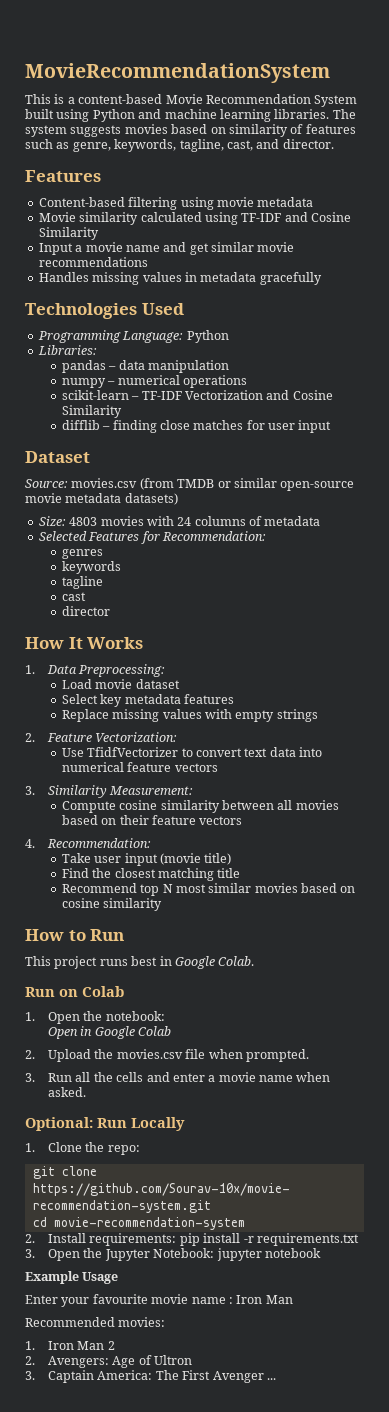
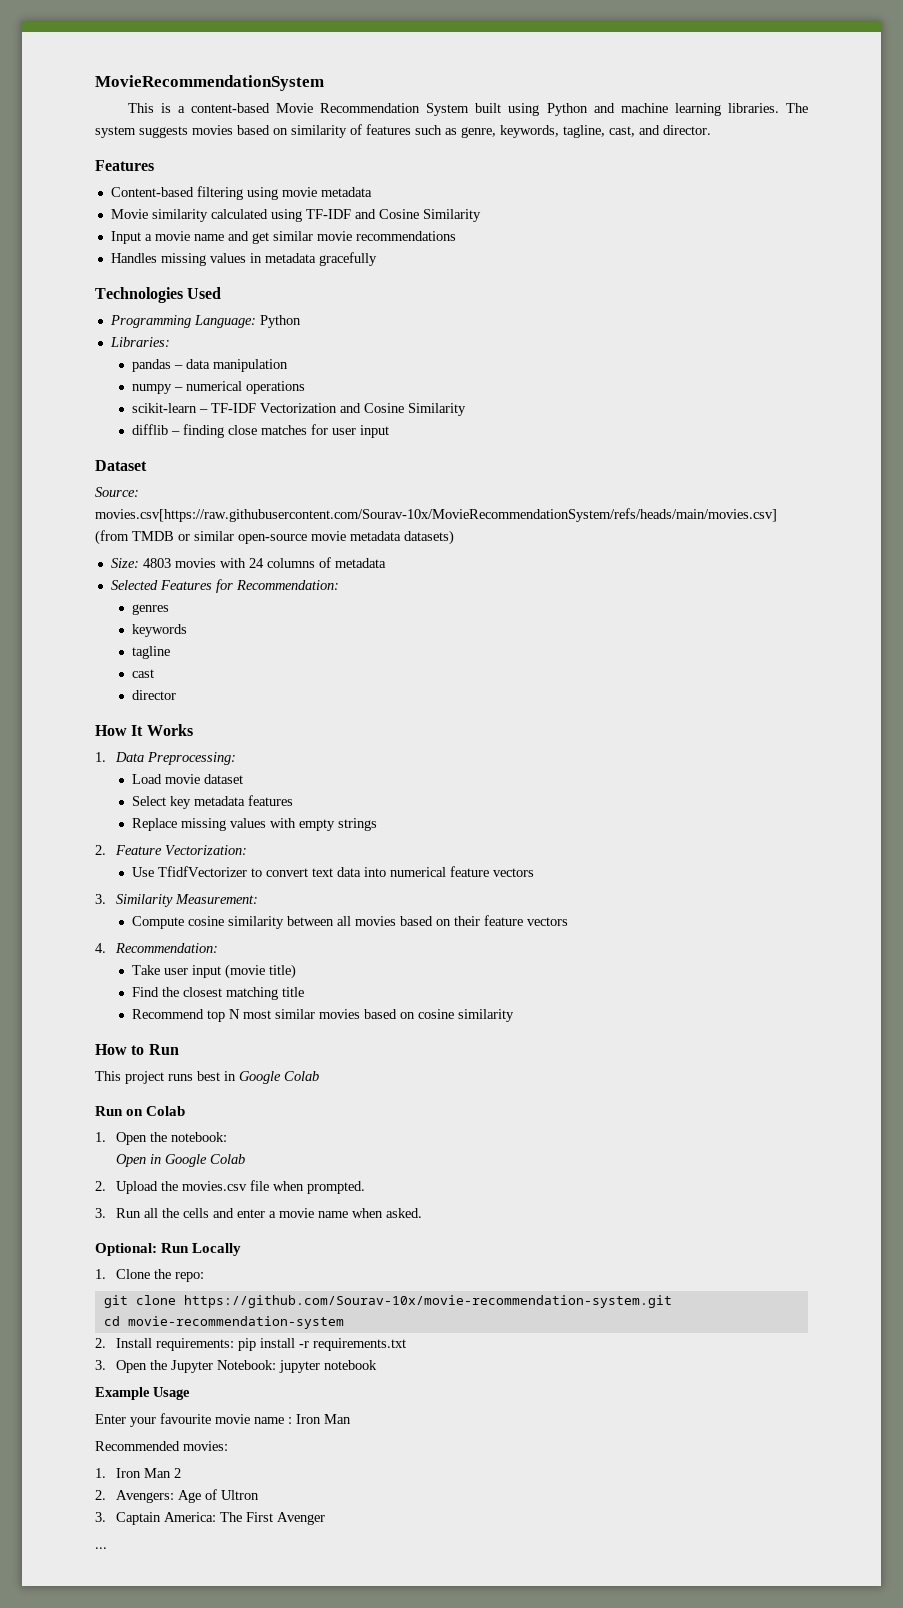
- Source: movies.csv (from TMDB or similar open-source movie metadata datasets)
+ Source: movies.csv[https://raw.githubusercontent.com/Sourav-10x/MovieRecommendationSystem/refs/heads/main/movies.csv] (from TMDB or similar open-source movie metadata datasets)
- This project runs best in Google Colab.
+ This project runs best in Google Colab
- 3. Captain America: The First Avenger ...
+ 3. Captain America: The First Avenger
+ ...

